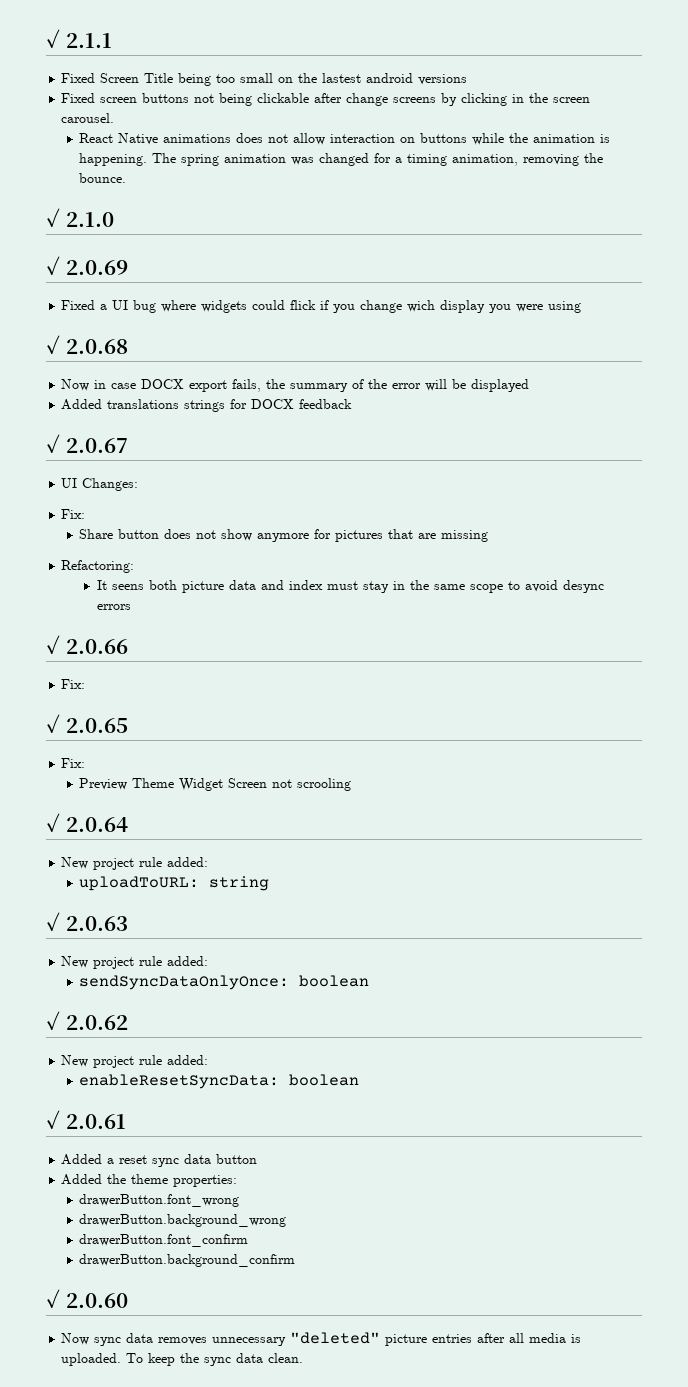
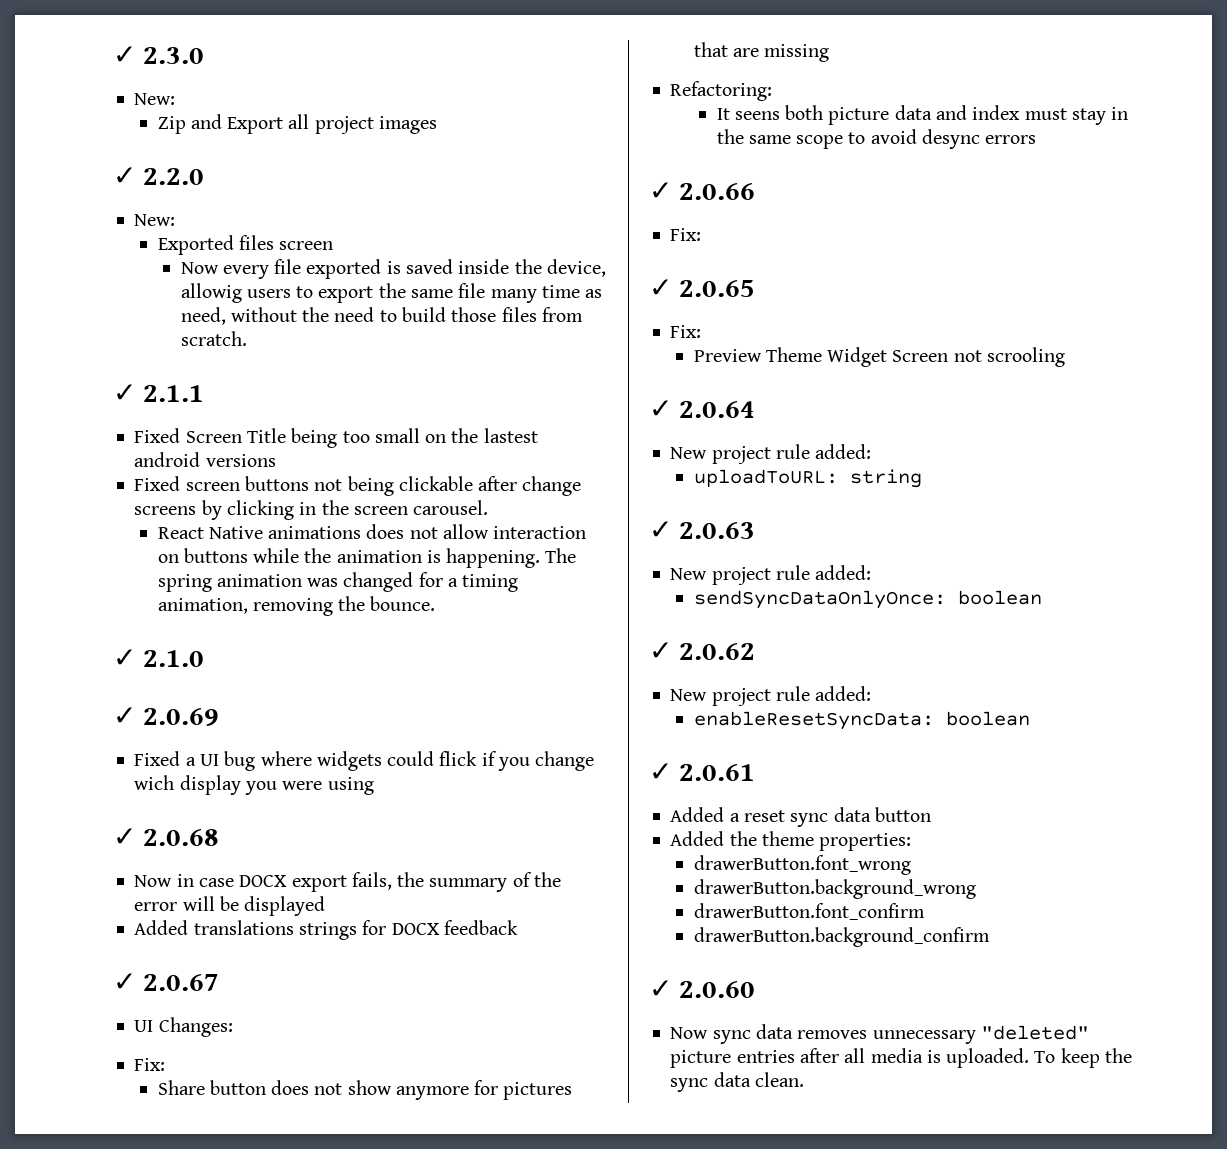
+ ✓ 2.3.0
+ New:
+ Zip and Export all project images
+ ✓ 2.2.0
+ New:
+ Exported files screen
+ Now every file exported is saved inside the device, allowig users to export the same file many time as need, without the need to build those files from scratch.

